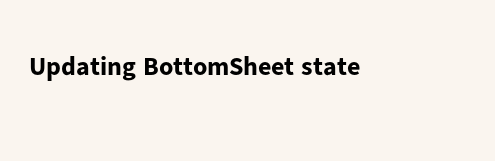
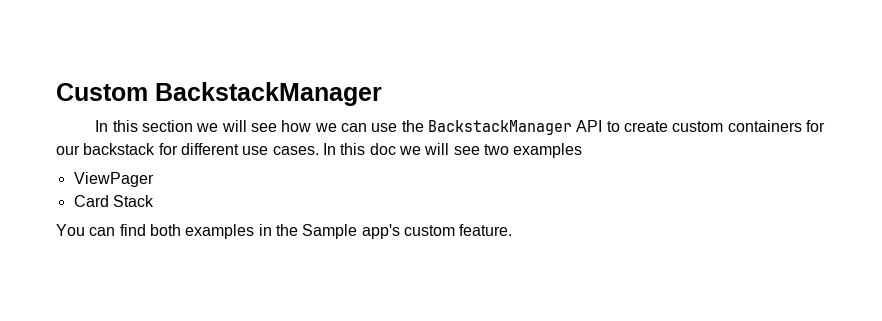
- Updating BottomSheet state
+ Custom BackstackManager
+ In this section we will see how we can use the BackstackManager API to create custom containers for our backstack for different use cases. In this doc we will see two examples
+ ViewPager
+ Card Stack
+ You can find both examples in the Sample app's custom feature.

